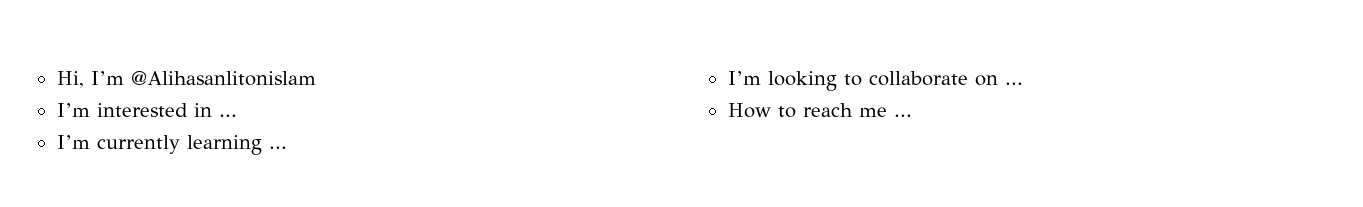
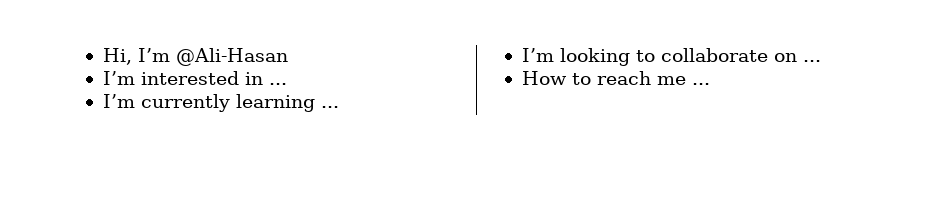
- Hi, I’m @Alihasanlitonislam
+ Hi, I’m @Ali-Hasan

